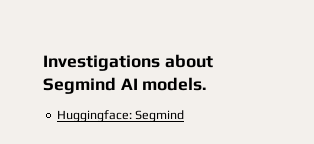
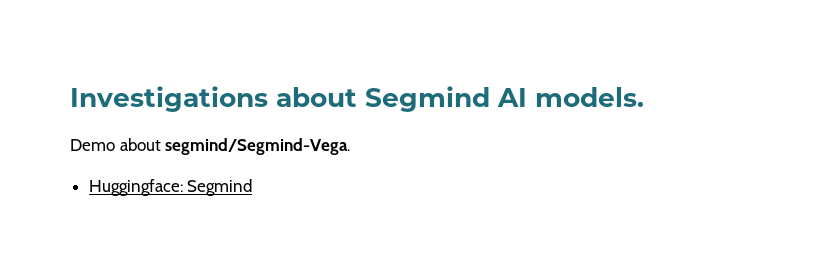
+ Demo about segmind/Segmind-Vega.

